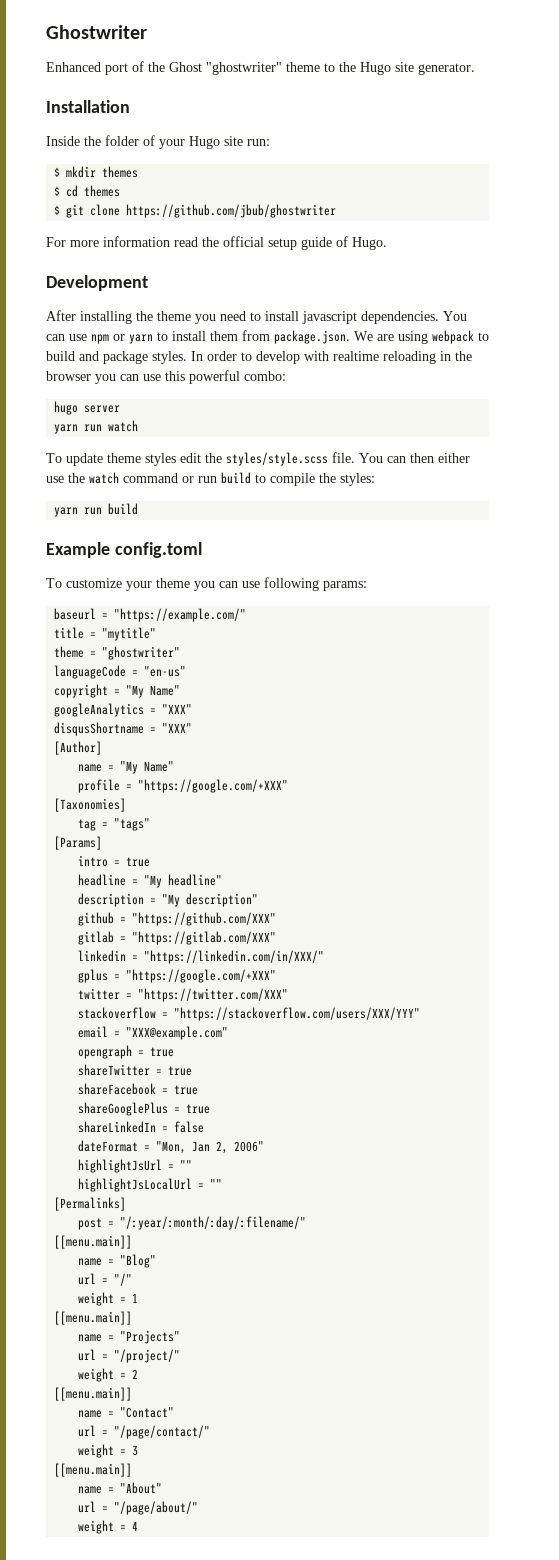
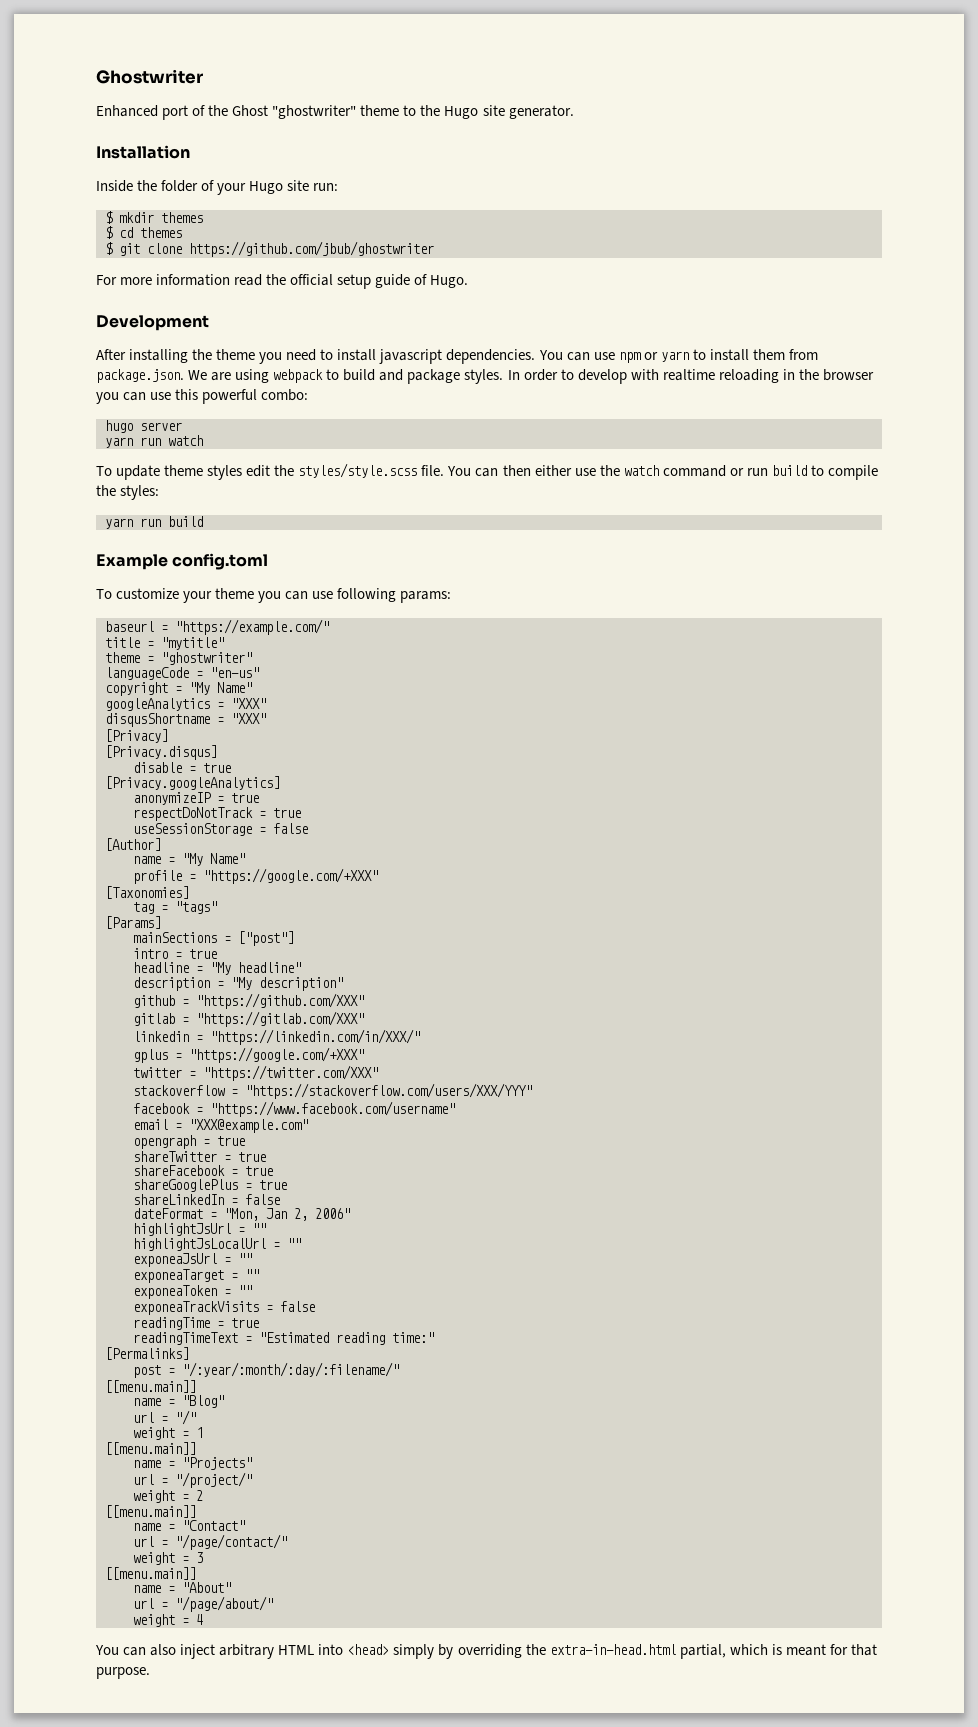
+ [Privacy]
+ [Privacy.disqus]
+ disable = true
+ [Privacy.googleAnalytics]
+ anonymizeIP = true
+ respectDoNotTrack = true
+ useSessionStorage = false
+ mainSections = ["post"]
+ facebook = "https://www.facebook.com/username"
+ exponeaJsUrl = ""
+ exponeaTarget = ""
+ exponeaToken = ""
+ exponeaTrackVisits = false
+ readingTime = true
+ readingTimeText = "Estimated reading time:"
+ You can also inject arbitrary HTML into <head> simply by overriding the extra-in-head.html partial, which is meant for that purpose.

